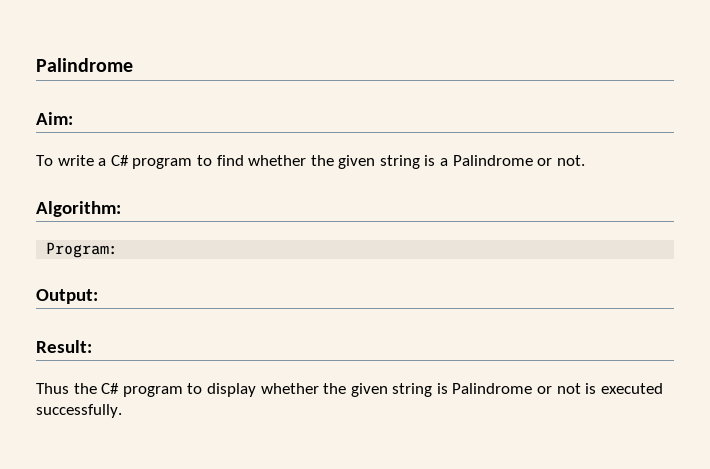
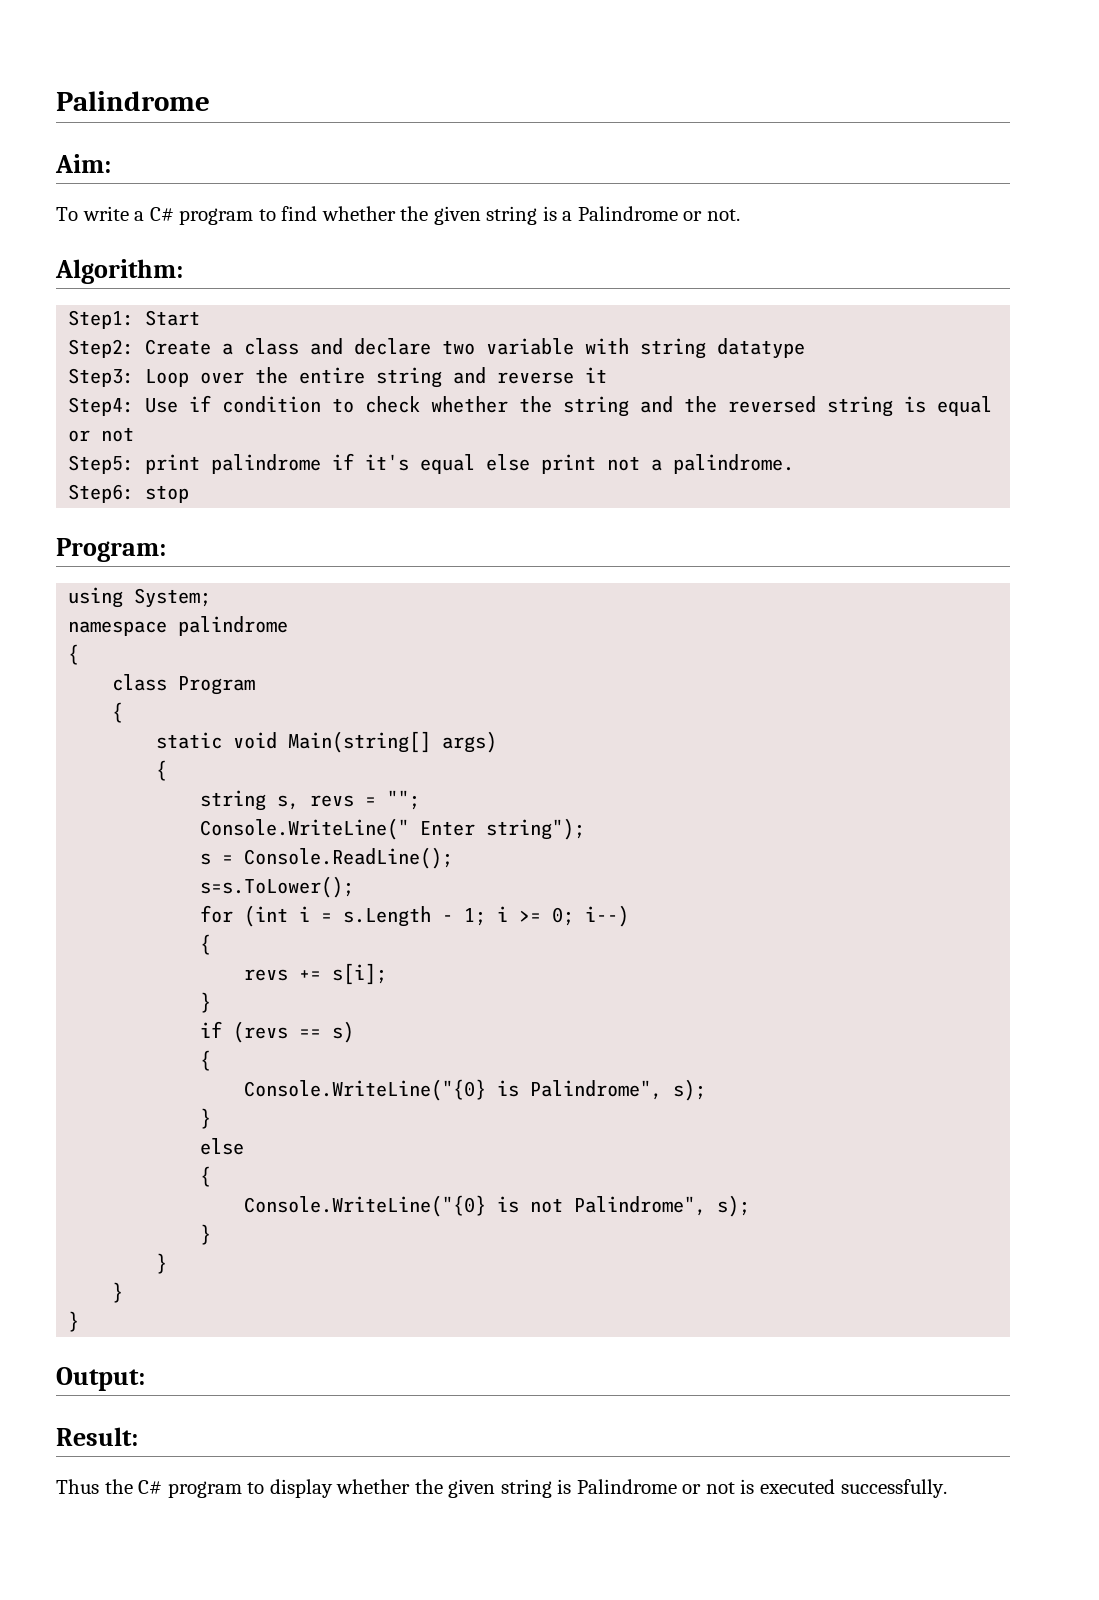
+ Step1: Start
+ Step2: Create a class and declare two variable with string datatype
+ Step3: Loop over the entire string and reverse it
+ Step4: Use if condition to check whether the string and the reversed string is equal or not
+ Step5: print palindrome if it's equal else print not a palindrome.
+ Step6: stop
  Program:
+ using System;
+ namespace palindrome
+ {
+ class Program
+ {
+ static void Main(string[] args)
+ {
+ string s, revs = "";
+ Console.WriteLine(" Enter string");
+ s = Console.ReadLine();
+ s=s.ToLower();
+ for (int i = s.Length - 1; i >= 0; i--)
+ {
+ revs += s[i];
+ }
+ if (revs == s)
+ {
+ Console.WriteLine("{0} is Palindrome", s);
+ }
+ else
+ {
+ Console.WriteLine("{0} is not Palindrome", s);
+ }
+ }
+ }
+ }

